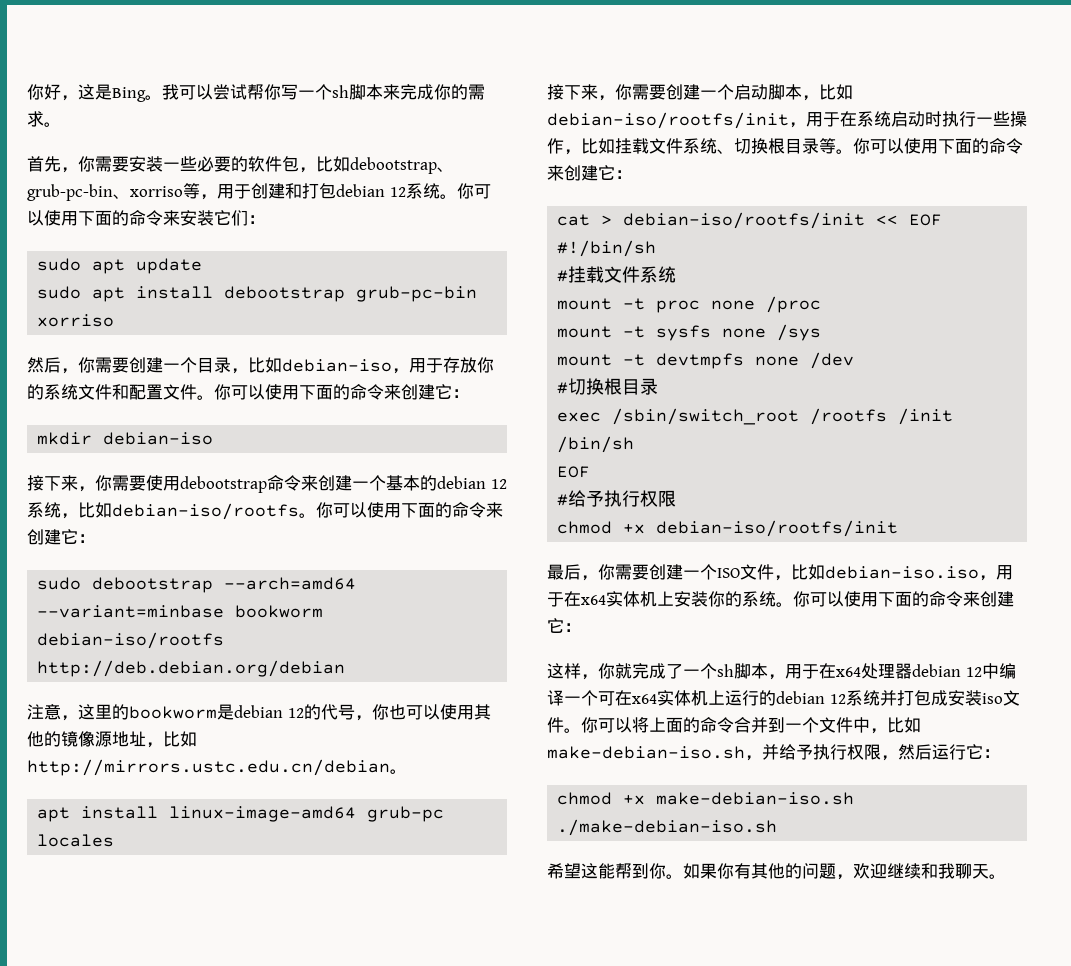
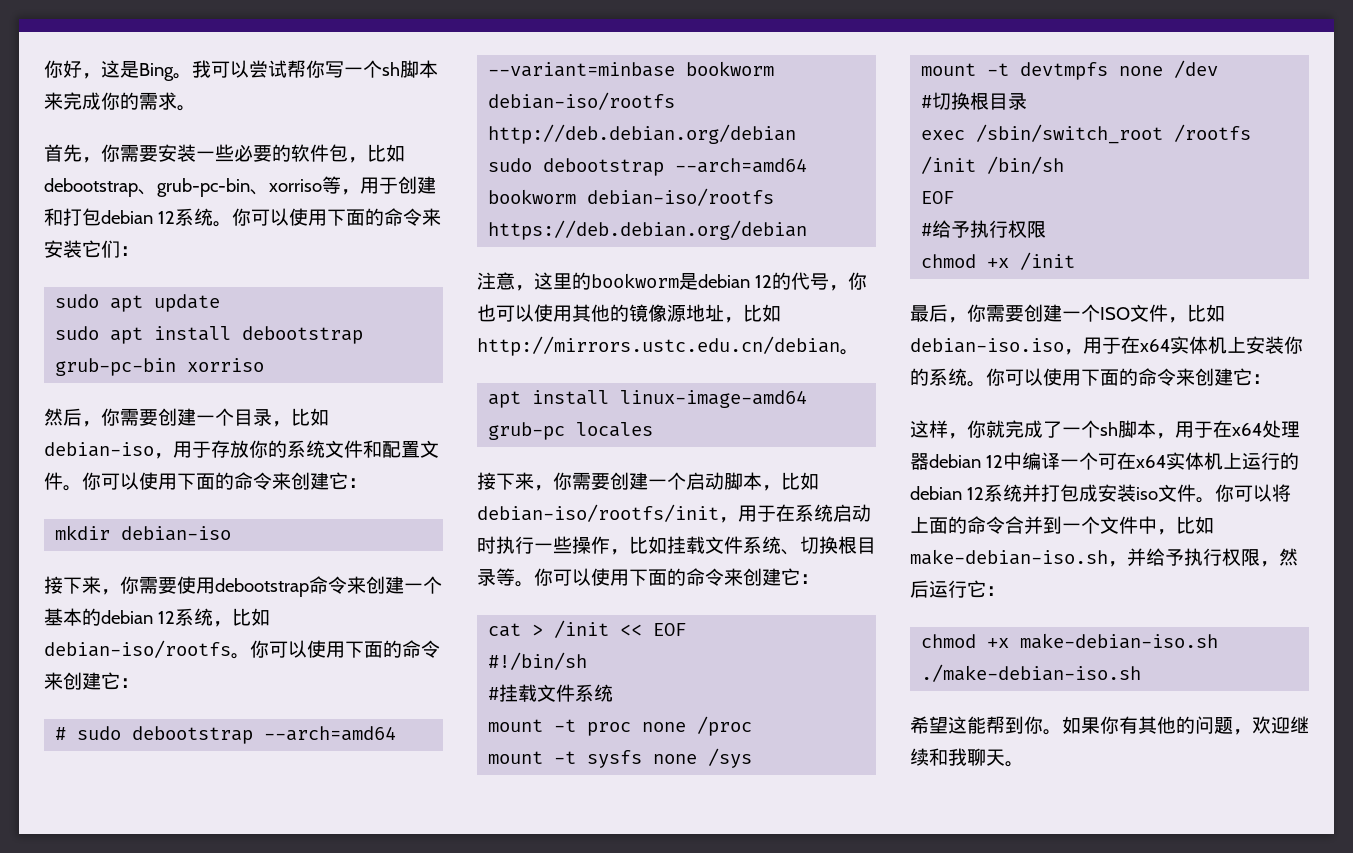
- sudo debootstrap --arch=amd64 --variant=minbase bookworm debian-iso/rootfs http://deb.debian.org/debian
+ # sudo debootstrap --arch=amd64 --variant=minbase bookworm debian-iso/rootfs http://deb.debian.org/debian
+ sudo debootstrap --arch=amd64 bookworm debian-iso/rootfs https://deb.debian.org/debian
- cat > debian-iso/rootfs/init << EOF
+ cat > /init << EOF
- chmod +x debian-iso/rootfs/init
+ chmod +x /init

